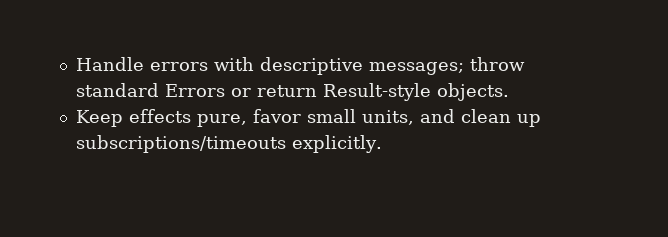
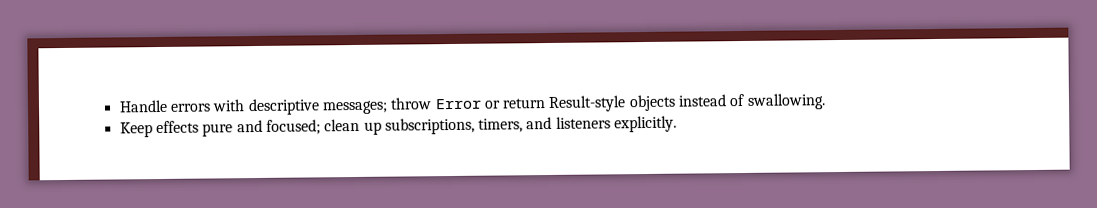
- Handle errors with descriptive messages; throw standard Errors or return Result-style objects.
- Keep effects pure, favor small units, and clean up subscriptions/timeouts explicitly.
+ Handle errors with descriptive messages; throw Error or return Result-style objects instead of swallowing.
+ Keep effects pure and focused; clean up subscriptions, timers, and listeners explicitly.

